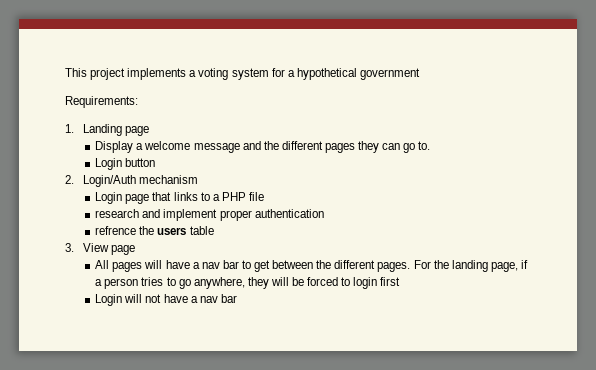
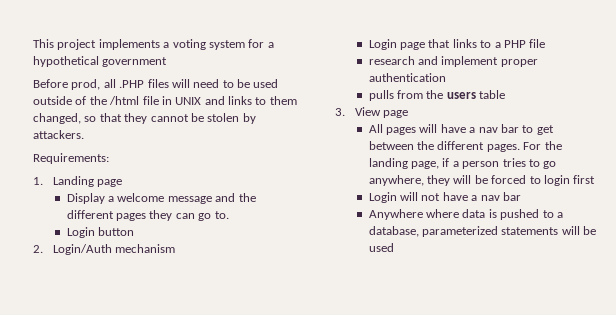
+ Before prod, all .PHP files will need to be used outside of the /html file in UNIX and links to them changed, so that they cannot be stolen by attackers.
- refrence the users table
+ pulls from the users table
+ Anywhere where data is pushed to a database, parameterized statements will be used

